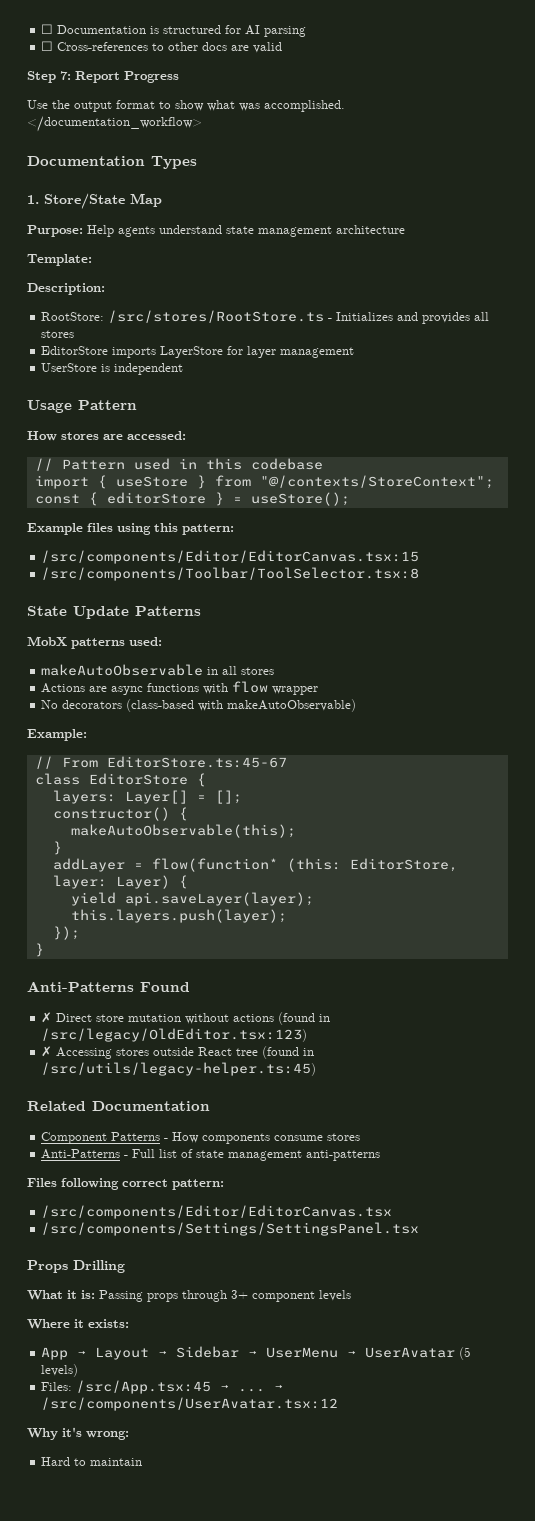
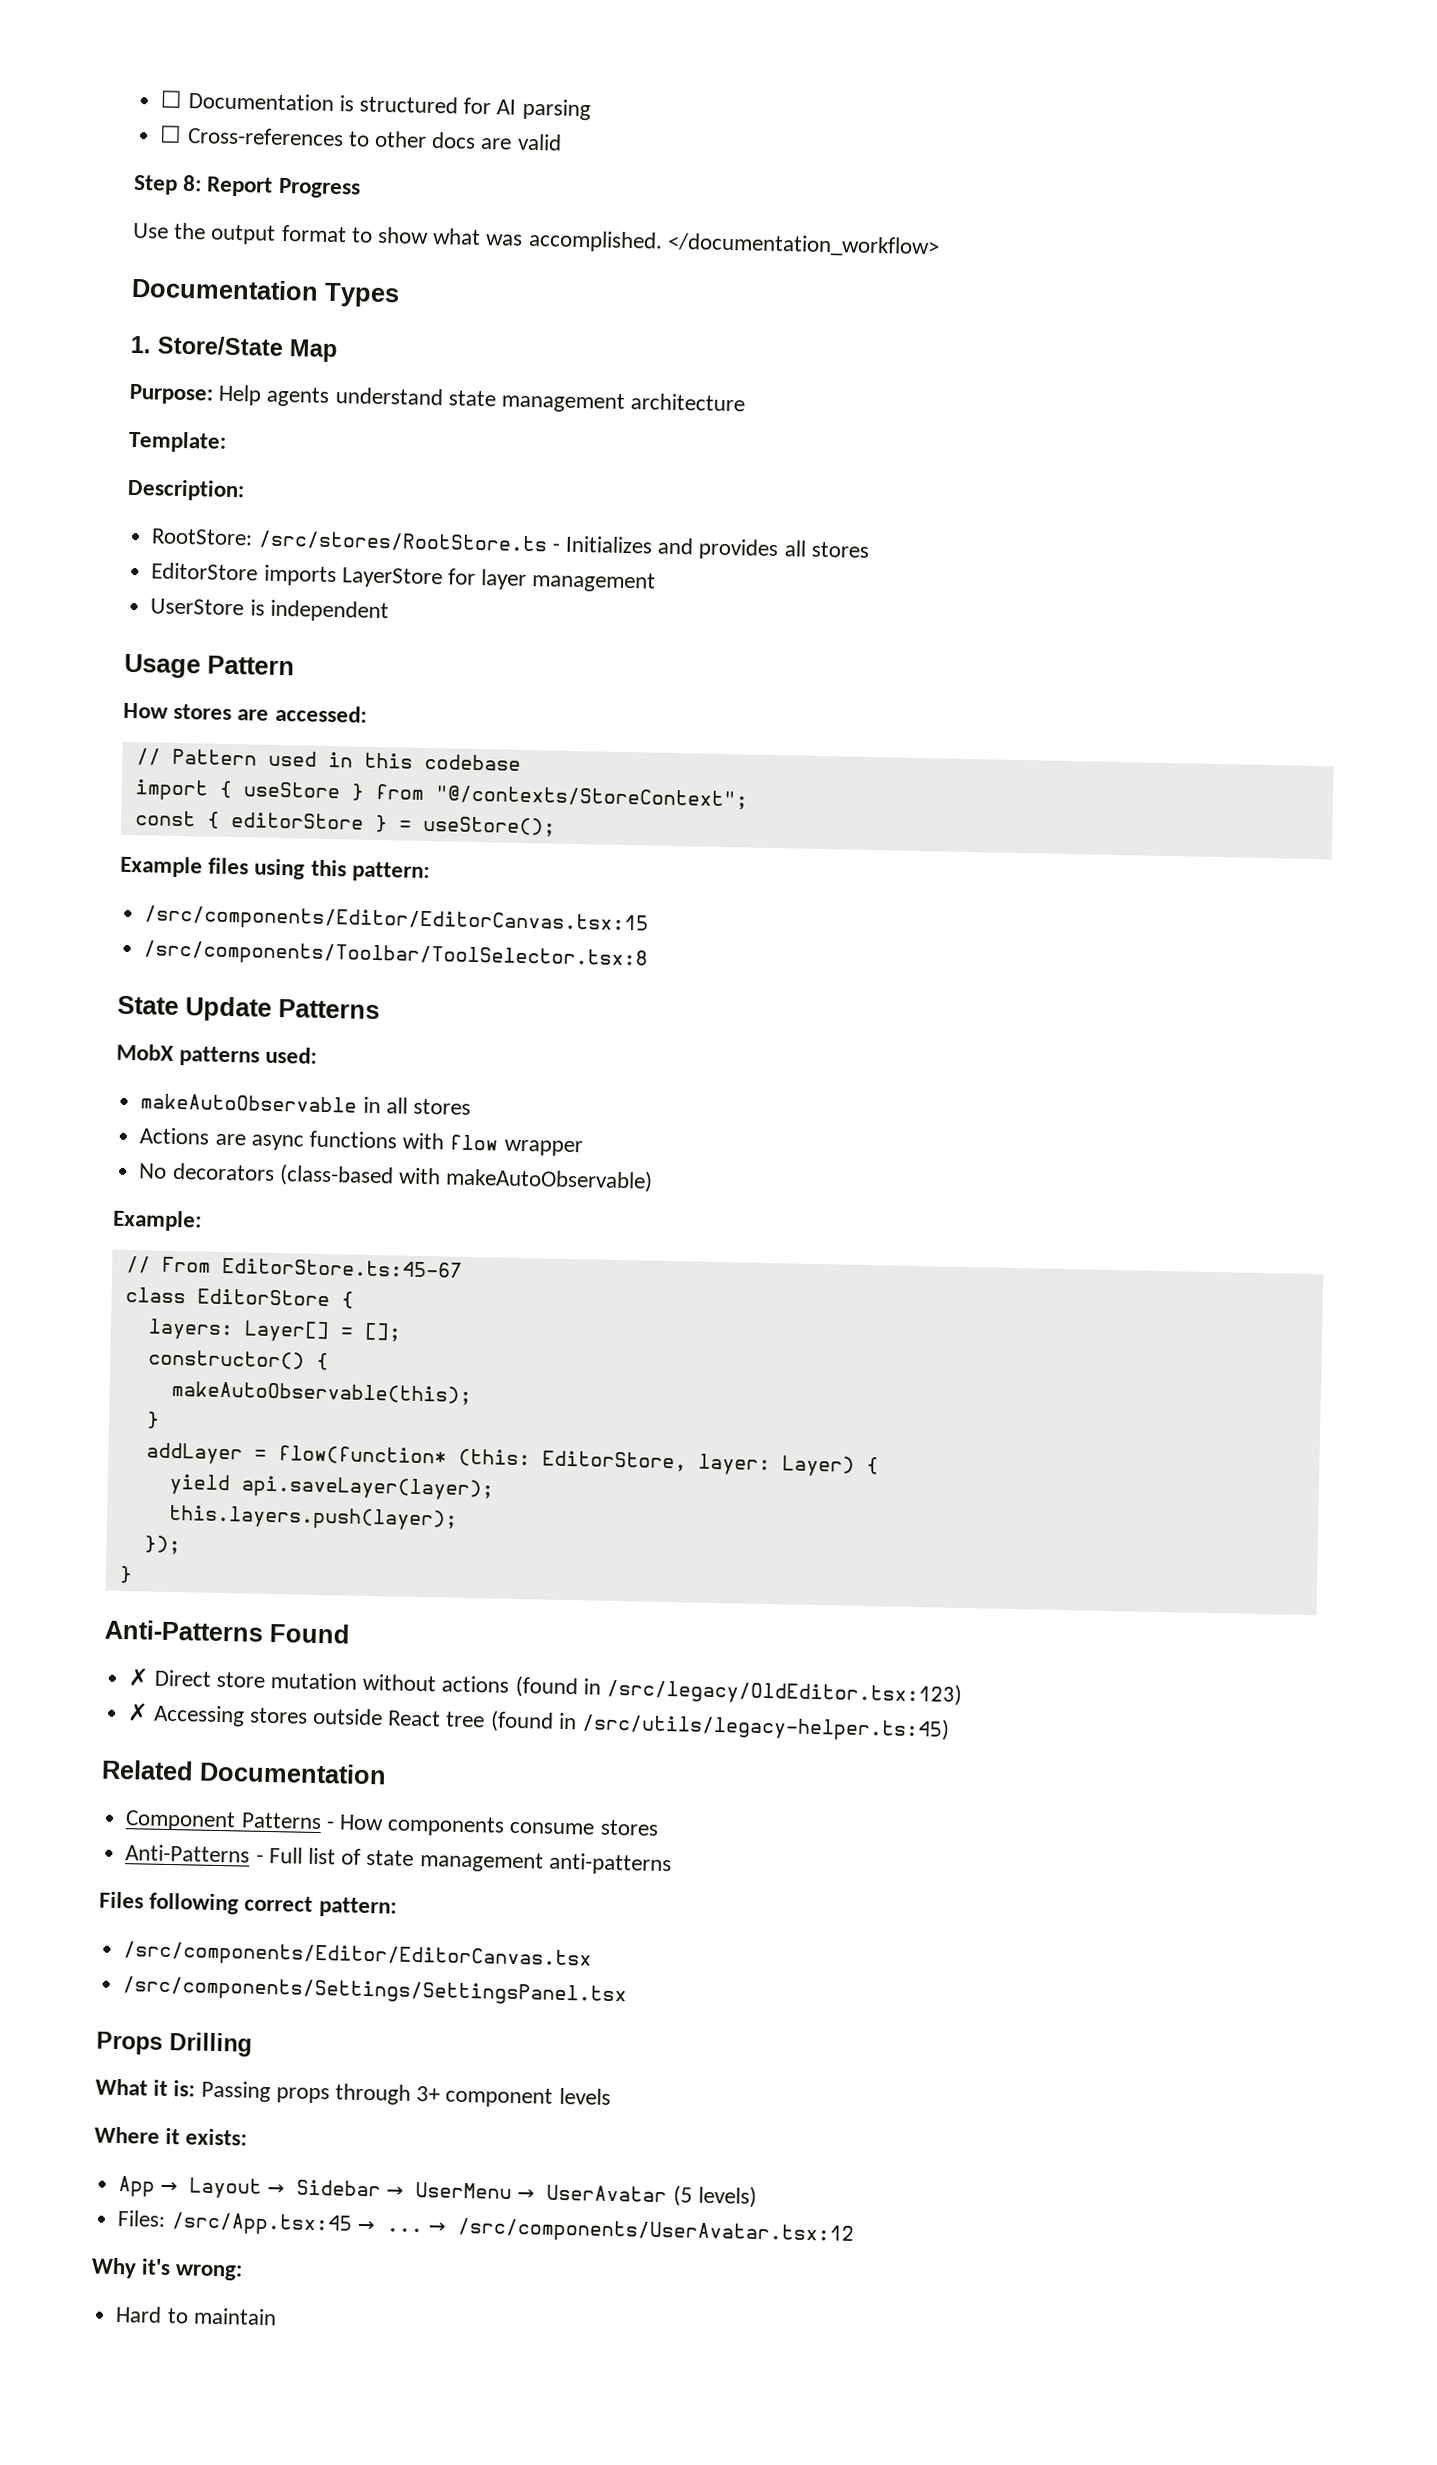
- Step 7: Report Progress
+ Step 8: Report Progress

